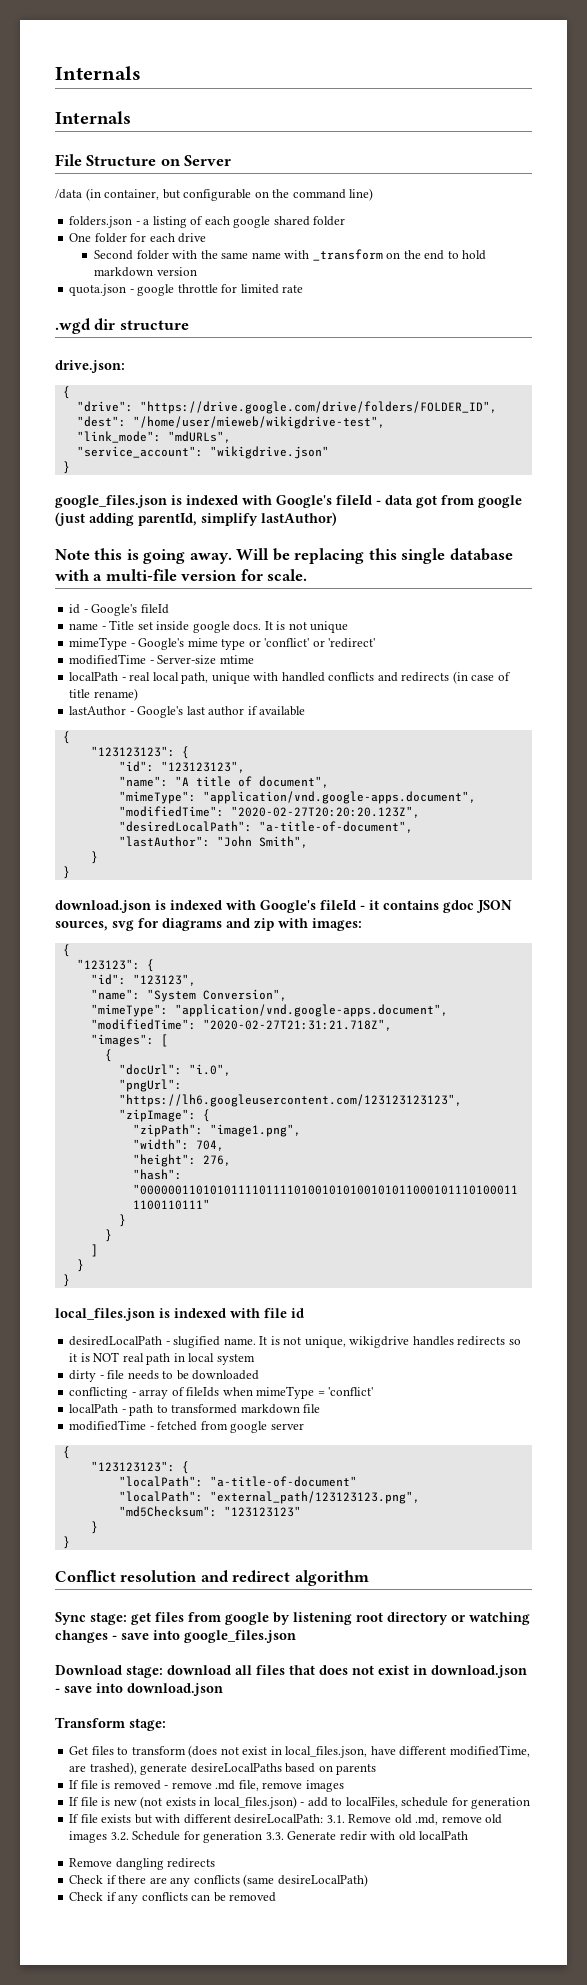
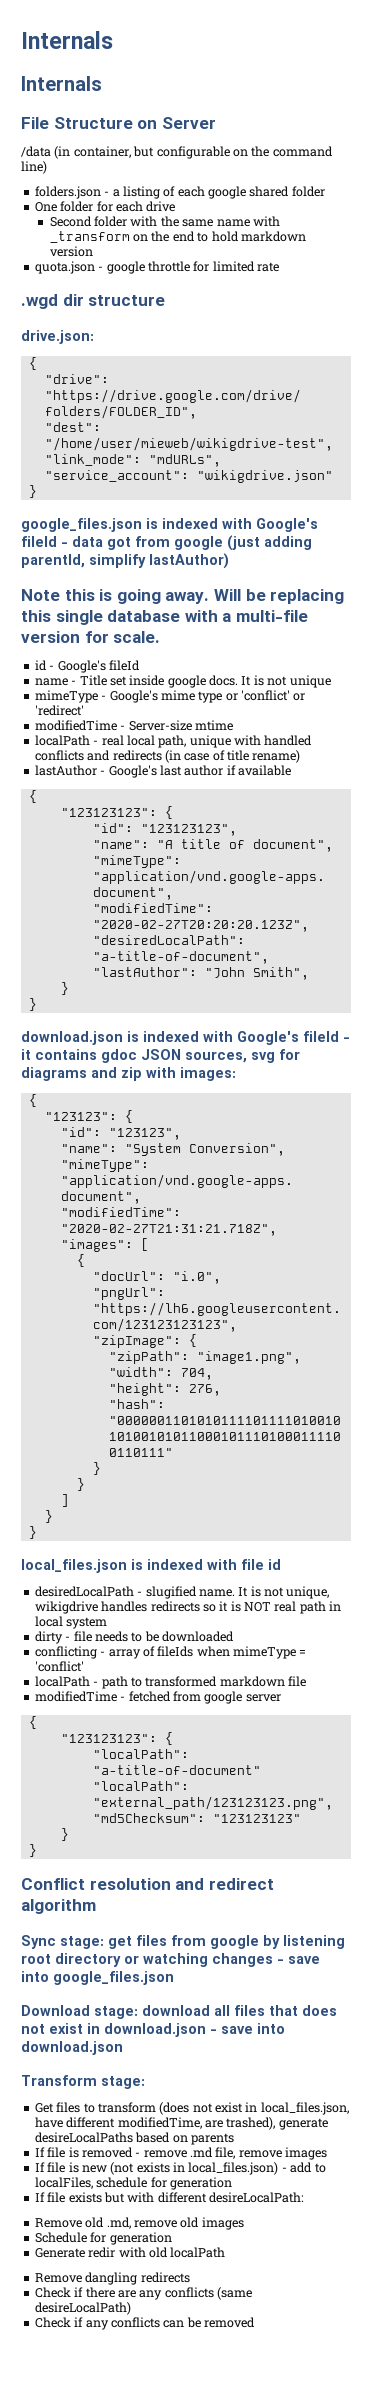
- If file exists but with different desireLocalPath: 3.1. Remove old .md, remove old images 3.2. Schedule for generation 3.3. Generate redir with old localPath
+ If file exists but with different desireLocalPath:
+ Remove old .md, remove old images
+ Schedule for generation
+ Generate redir with old localPath

